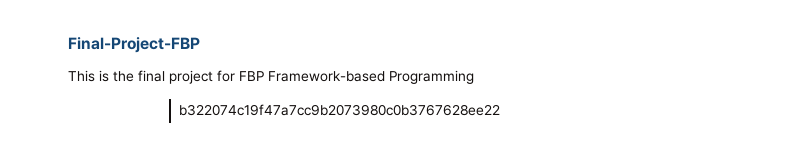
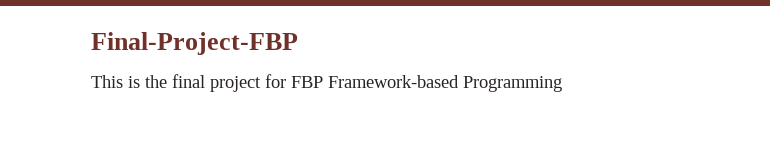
- b322074c19f47a7cc9b2073980c0b3767628ee22

